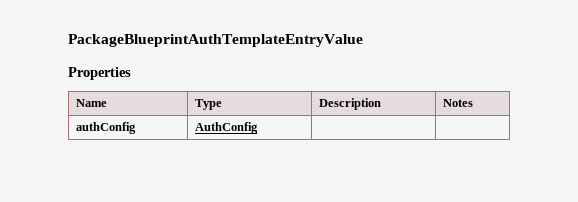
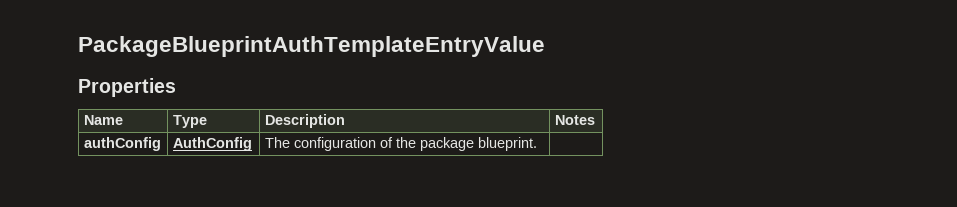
- authConfig | AuthConfig | |
+ authConfig | AuthConfig | The configuration of the package blueprint. |

